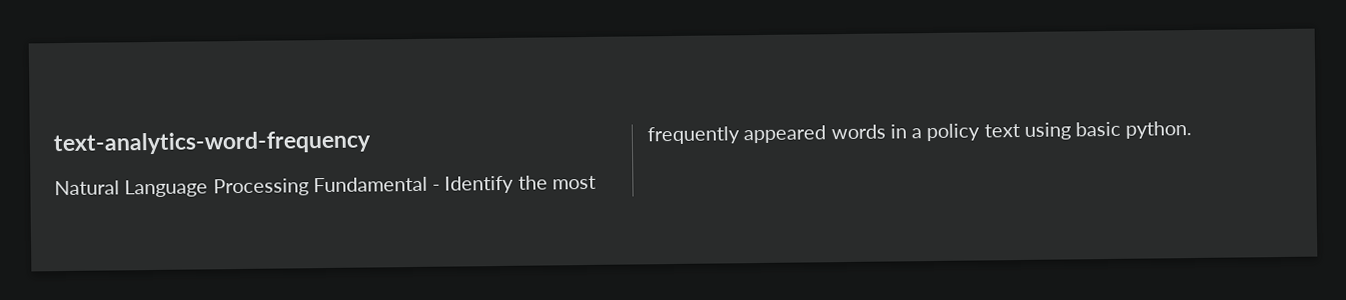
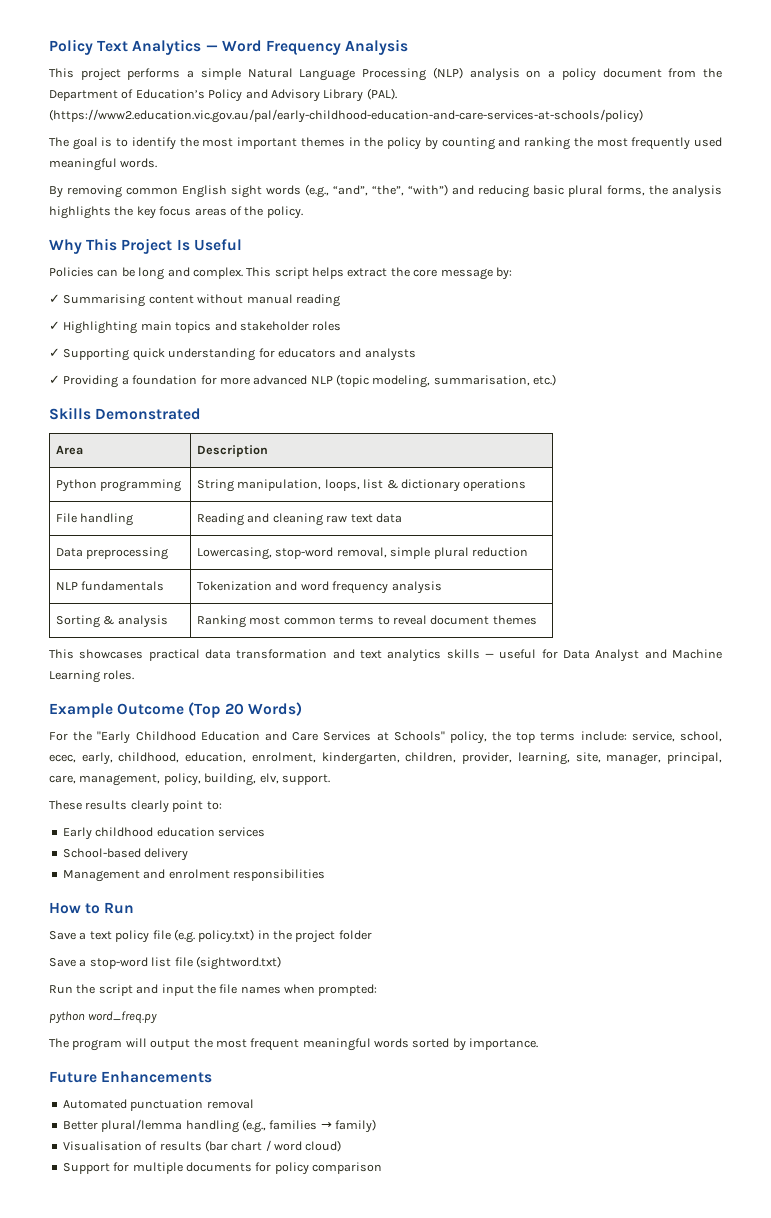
- text-analytics-word-frequency
- Natural Language Processing Fundamental - Identify the most frequently appeared words in a policy text using basic python.
+ Policy Text Analytics — Word Frequency Analysis
+ This project performs a simple Natural Language Processing (NLP) analysis on a policy document from the Department of Education’s Policy and Advisory Library (PAL). (https://www2.education.vic.gov.au/pal/early-childhood-education-and-care-services-at-schools/policy)
+ The goal is to identify the most important themes in the policy by counting and ranking the most frequently used meaningful words.
+ By removing common English sight words (e.g., “and”, “the”, “with”) and reducing basic plural forms, the analysis highlights the key focus areas of the policy.
+ Why This Project Is Useful
+ Policies can be long and complex. This script helps extract the core message by:
+ ✓ Summarising content without manual reading
+ ✓ Highlighting main topics and stakeholder roles
+ ✓ Supporting quick understanding for educators and analysts
+ ✓ Providing a foundation for more advanced NLP (topic modeling, summarisation, etc.)
+ Skills Demonstrated
+ Area | Description
+ Python programming | String manipulation, loops, list & dictionary operations
+ File handling | Reading and cleaning raw text data
+ Data preprocessing | Lowercasing, stop-word removal, simple plural reduction
+ NLP fundamentals | Tokenization and word frequency analysis
+ Sorting & analysis | Ranking most common terms to reveal document themes
+ This showcases practical data transformation and text analytics skills — useful for Data Analyst and Machine Learning roles.
+ Example Outcome (Top 20 Words)
+ For the "Early Childhood Education and Care Services at Schools" policy, the top terms include: service, school, ecec, early, childhood, education, enrolment, kindergarten, children, provider, learning, site, manager, principal, care, management, policy, building, elv, support.
+ These results clearly point to:
+ Early childhood education services
+ School-based delivery
+ Management and enrolment responsibilities
+ How to Run
+ Save a text policy file (e.g. policy.txt) in the project folder
+ Save a stop-word list file (sightword.txt)
+ Run the script and input the file names when prompted:
+ python word_freq.py
+ The program will output the most frequent meaningful words sorted by importance.
+ Future Enhancements
+ Automated punctuation removal
+ Better plural/lemma handling (e.g., families → family)
+ Visualisation of results (bar chart / word cloud)
+ Support for multiple documents for policy comparison

